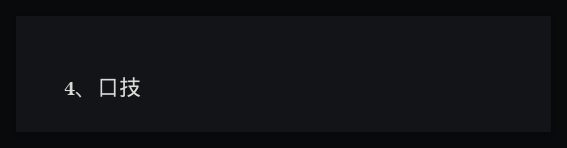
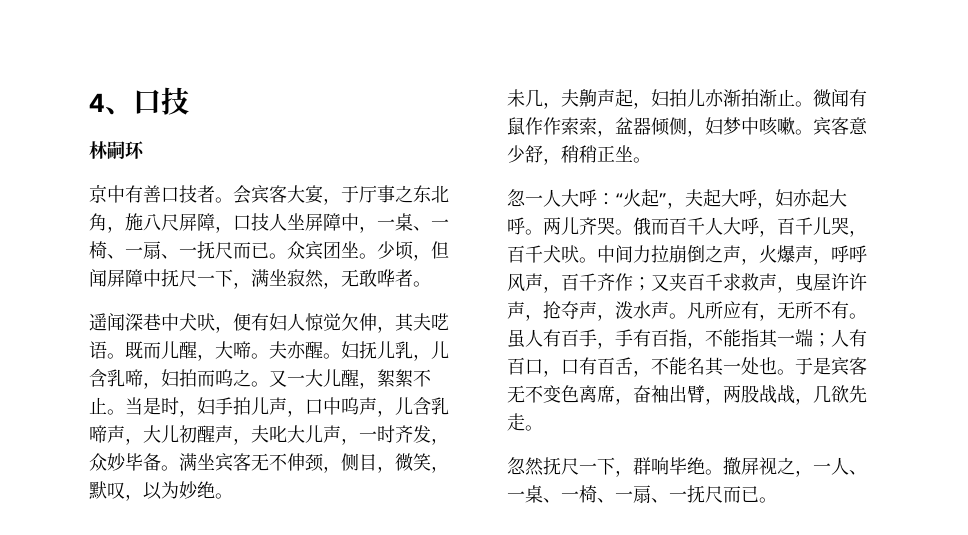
+ 林嗣环
+ 京中有善口技者。会宾客大宴，于厅事之东北角，施八尺屏障，口技人坐屏障中，一桌、一椅、一扇、一抚尺而已。众宾团坐。少顷，但闻屏障中抚尺一下，满坐寂然，无敢哗者。
+ 遥闻深巷中犬吠，便有妇人惊觉欠伸，其夫呓语。既而儿醒，大啼。夫亦醒。妇抚儿乳，儿含乳啼，妇拍而呜之。又一大儿醒，絮絮不止。当是时，妇手拍儿声，口中呜声，儿含乳啼声，大儿初醒声，夫叱大儿声，一时齐发，众妙毕备。满坐宾客无不伸颈，侧目，微笑，默叹，以为妙绝。
+ 未几，夫齁声起，妇拍儿亦渐拍渐止。微闻有鼠作作索索，盆器倾侧，妇梦中咳嗽。宾客意少舒，稍稍正坐。
+ 忽一人大呼：“火起”，夫起大呼，妇亦起大呼。两儿齐哭。俄而百千人大呼，百千儿哭，百千犬吠。中间力拉崩倒之声，火爆声，呼呼风声，百千齐作；又夹百千求救声，曳屋许许声，抢夺声，泼水声。凡所应有，无所不有。虽人有百手，手有百指，不能指其一端；人有百口，口有百舌，不能名其一处也。于是宾客无不变色离席，奋袖出臂，两股战战，几欲先走。
+ 忽然抚尺一下，群响毕绝。撤屏视之，一人、一桌、一椅、一扇、一抚尺而已。

